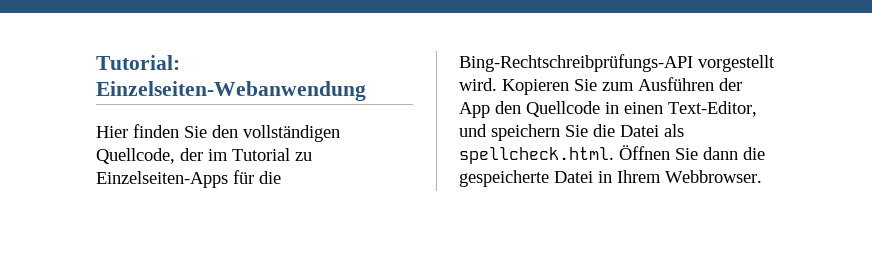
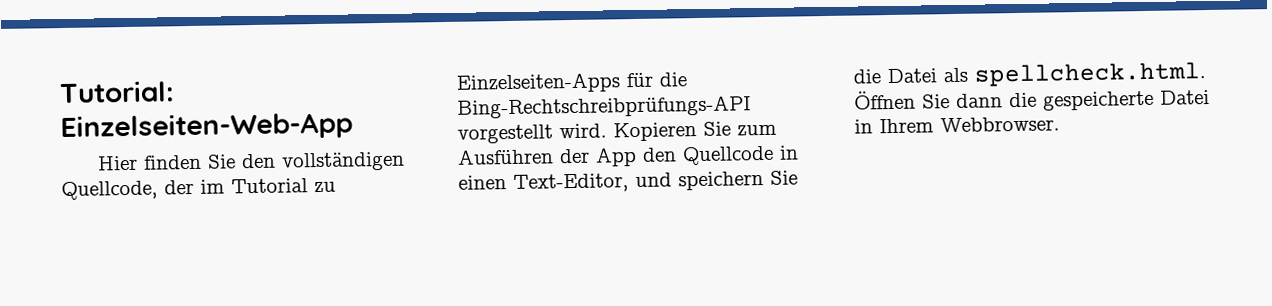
- Tutorial: Einzelseiten-Webanwendung
+ Tutorial: Einzelseiten-Web-App

